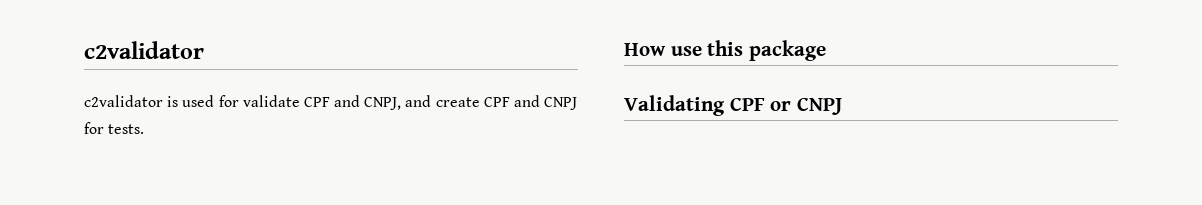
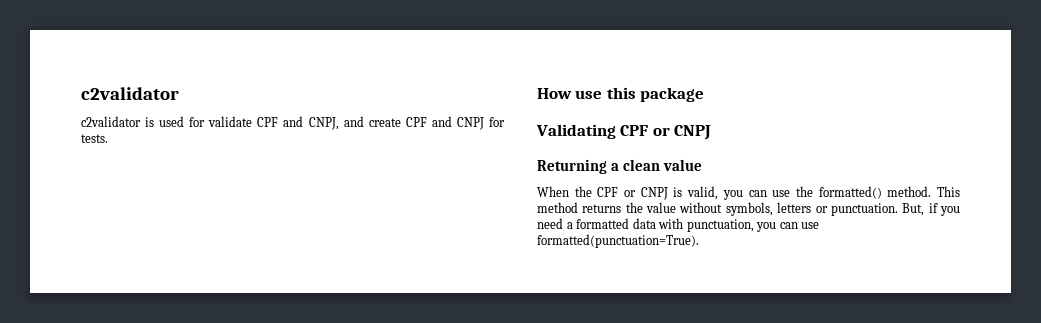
+ Returning a clean value
+ When the CPF or CNPJ is valid, you can use the formatted() method. This method returns the value without symbols, letters or punctuation. But, if you need a formatted data with punctuation, you can use formatted(punctuation=True).

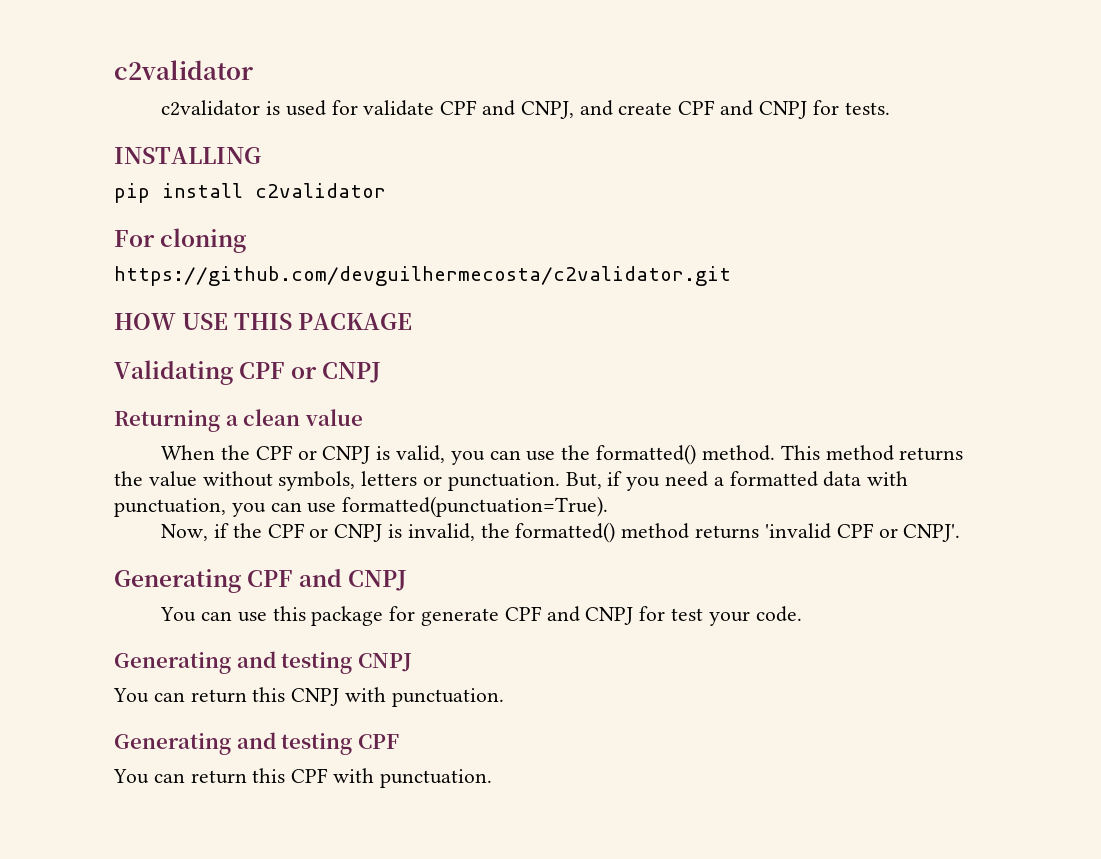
- How use this package
+ INSTALLING
+ pip install c2validator
+ For cloning
+ https://github.com/devguilhermecosta/c2validator.git
+ HOW USE THIS PACKAGE
+ Now, if the CPF or CNPJ is invalid, the formatted() method returns 'invalid CPF or CNPJ'.
+ Generating CPF and CNPJ
+ You can use this package for generate CPF and CNPJ for test your code.
+ Generating and testing CNPJ
+ You can return this CNPJ with punctuation.
+ Generating and testing CPF
+ You can return this CPF with punctuation.

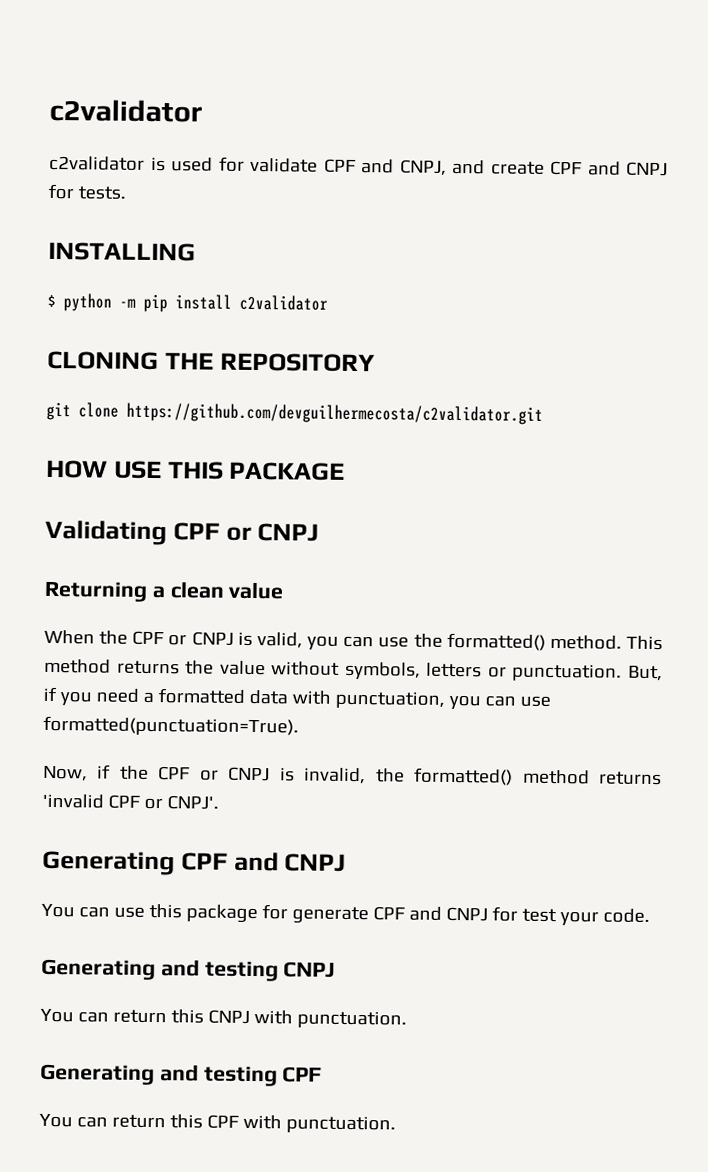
- pip install c2validator
+ $ python -m pip install c2validator
- For cloning
- https://github.com/devguilhermecosta/c2validator.git
+ CLONING THE REPOSITORY
+ git clone https://github.com/devguilhermecosta/c2validator.git

